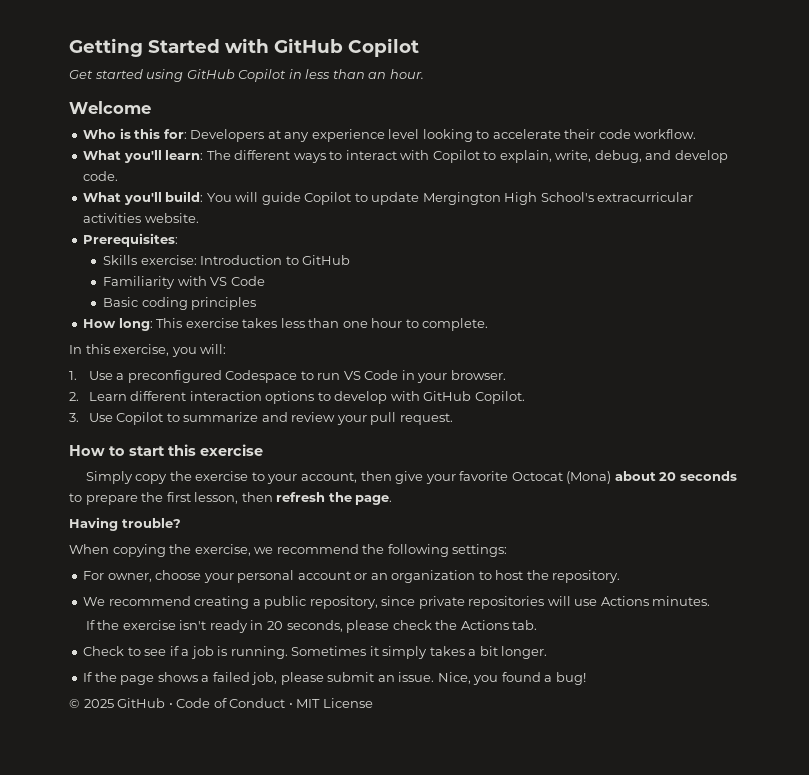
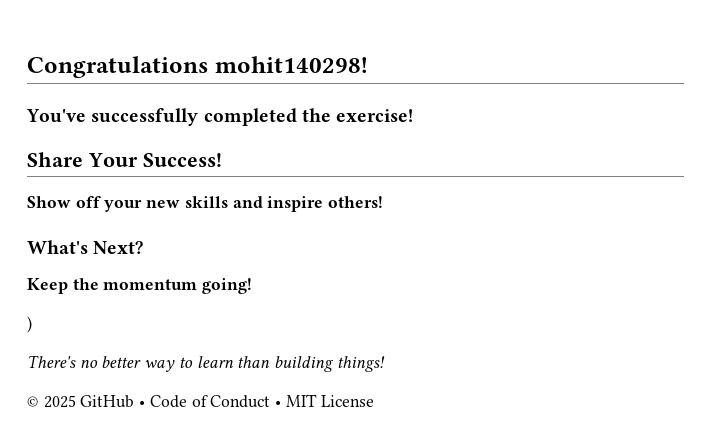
- Getting Started with GitHub Copilot
- Get started using GitHub Copilot in less than an hour.
- Welcome
- Who is this for: Developers at any experience level looking to accelerate their code workflow.
- What you'll learn: The different ways to interact with Copilot to explain, write, debug, and develop code.
- What you'll build: You will guide Copilot to update Mergington High School's extracurricular activities website.
- Prerequisites:
- Skills exercise: Introduction to GitHub
- Familiarity with VS Code
- Basic coding principles
- How long: This exercise takes less than one hour to complete.
- In this exercise, you will:
- 1. Use a preconfigured Codespace to run VS Code in your browser.
- 2. Learn different interaction options to develop with GitHub Copilot.
- 3. Use Copilot to summarize and review your pull request.
- How to start this exercise
- Simply copy the exercise to your account, then give your favorite Octocat (Mona) about 20 seconds to prepare the first lesson, then refresh the page.
- Having trouble?
- When copying the exercise, we recommend the following settings:
- For owner, choose your personal account or an organization to host the repository.
- We recommend creating a public repository, since private repositories will use Actions minutes.
- If the exercise isn't ready in 20 seconds, please check the Actions tab.
- Check to see if a job is running. Sometimes it simply takes a bit longer.
- If the page shows a failed job, please submit an issue. Nice, you found a bug!
+ Congratulations mohit140298!
+ You've successfully completed the exercise!
+ Share Your Success!
+ Show off your new skills and inspire others!
+ What's Next?
+ Keep the momentum going!
+ )
+ There's no better way to learn than building things!

